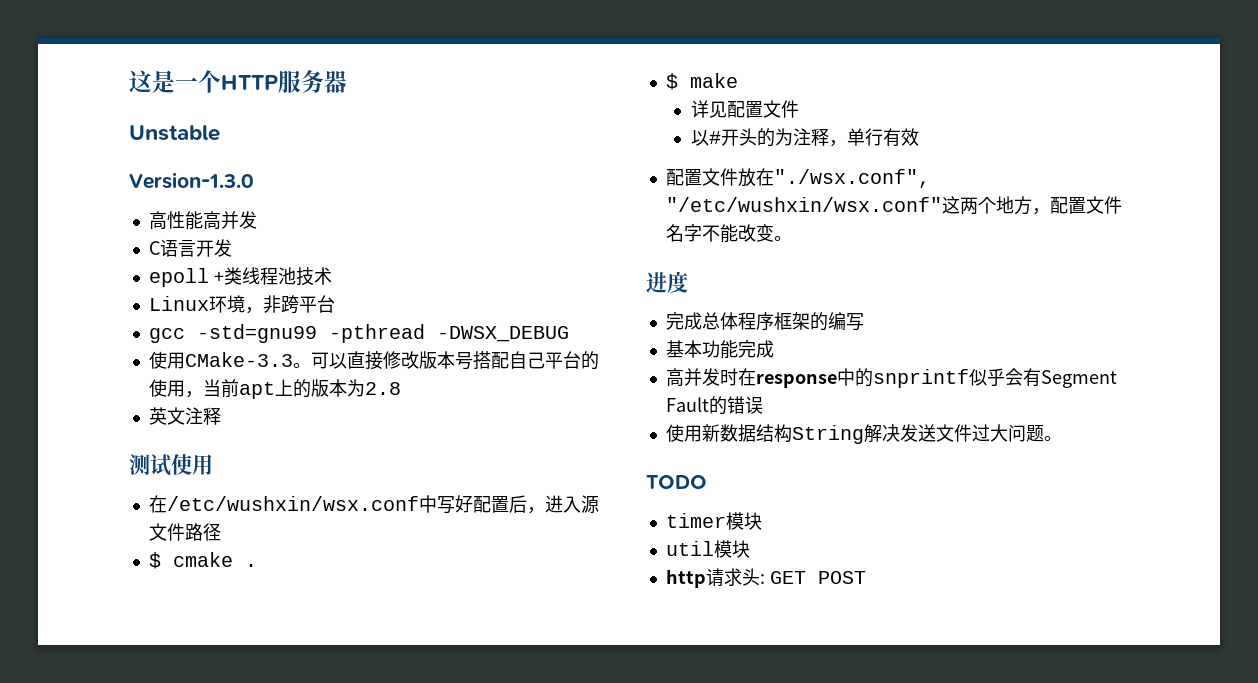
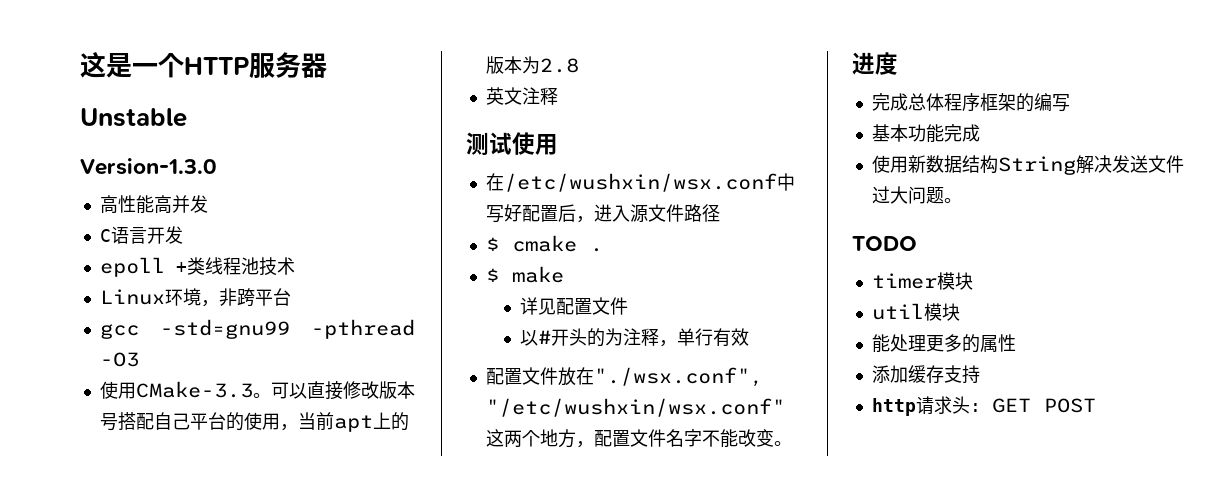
- gcc -std=gnu99 -pthread -DWSX_DEBUG
+ gcc -std=gnu99 -pthread -O3
- 高并发时在response中的snprintf似乎会有Segment Fault的错误
+ 能处理更多的属性
+ 添加缓存支持

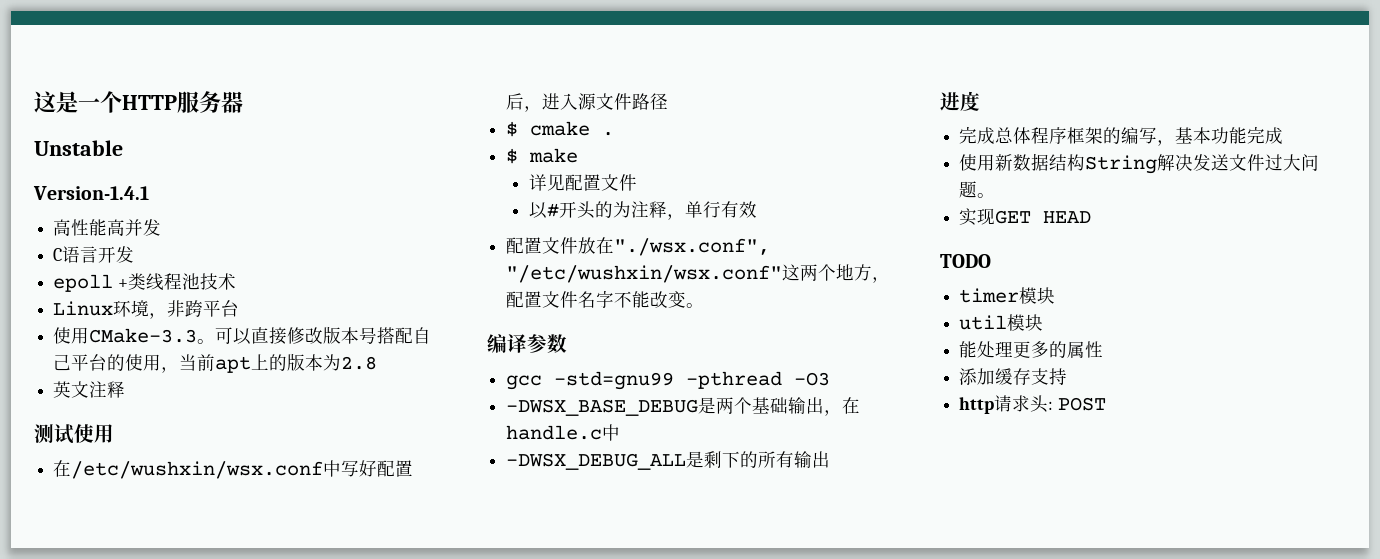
- Version-1.3.0
+ Version-1.4.1
- gcc -std=gnu99 -pthread -O3
+ 编译参数
+ gcc -std=gnu99 -pthread -O3
+ -DWSX_BASE_DEBUG是两个基础输出，在handle.c中
+ -DWSX_DEBUG_ALL是剩下的所有输出
- 完成总体程序框架的编写
- 基本功能完成
+ 完成总体程序框架的编写，基本功能完成
+ 实现GET HEAD
- http请求头: GET POST
+ http请求头: POST

